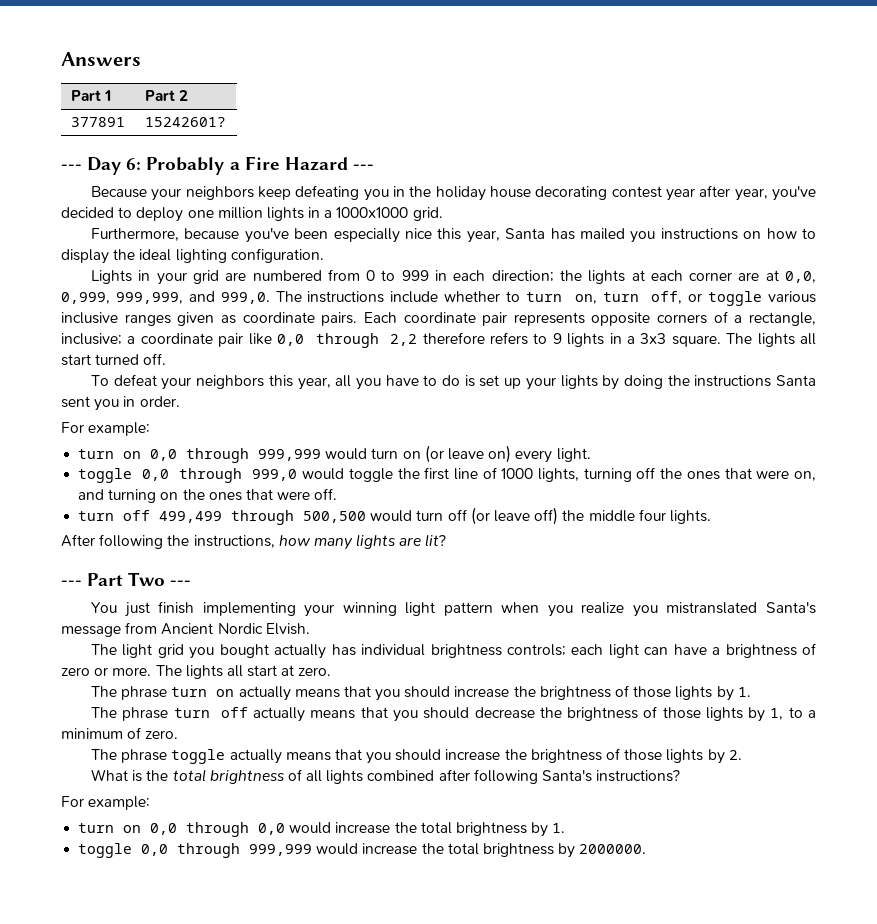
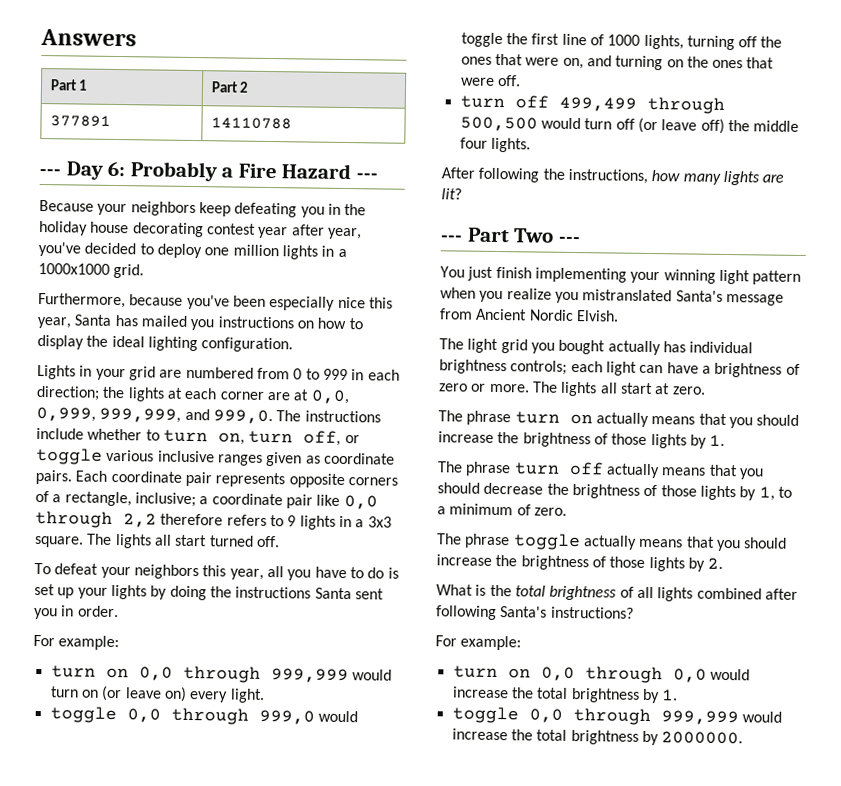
- 377891 | 15242601?
+ 377891 | 14110788

